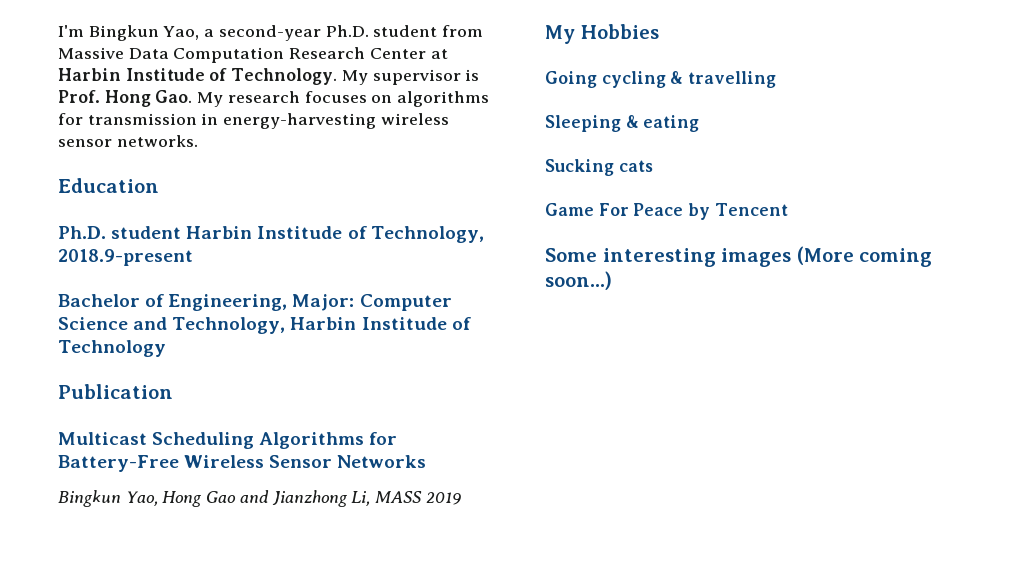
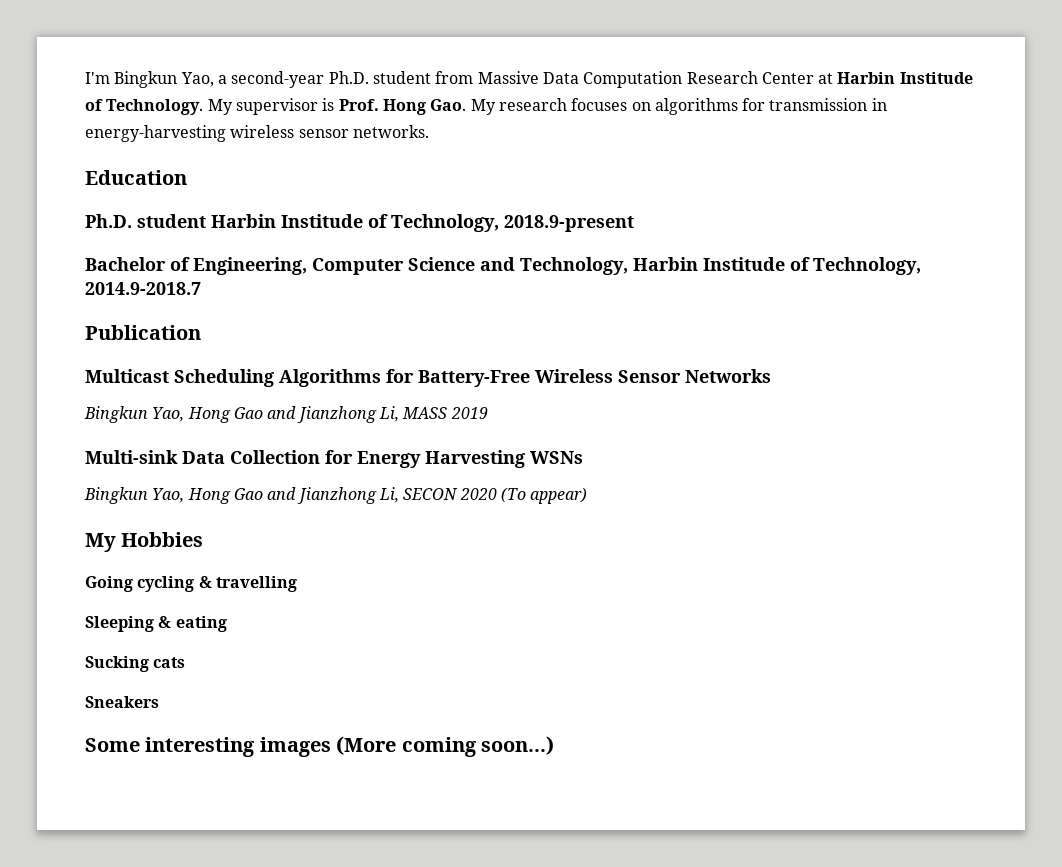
- Bachelor of Engineering, Major: Computer Science and Technology, Harbin Institude of Technology
+ Bachelor of Engineering, Computer Science and Technology, Harbin Institude of Technology, 2014.9-2018.7
+ Multi-sink Data Collection for Energy Harvesting WSNs
+ Bingkun Yao, Hong Gao and Jianzhong Li, SECON 2020 (To appear)
- Game For Peace by Tencent
+ Sneakers

